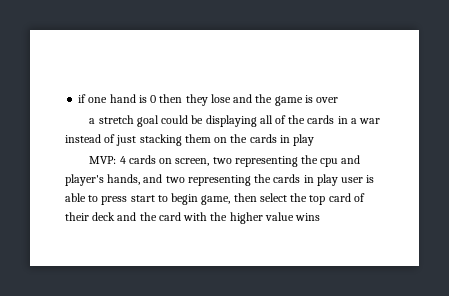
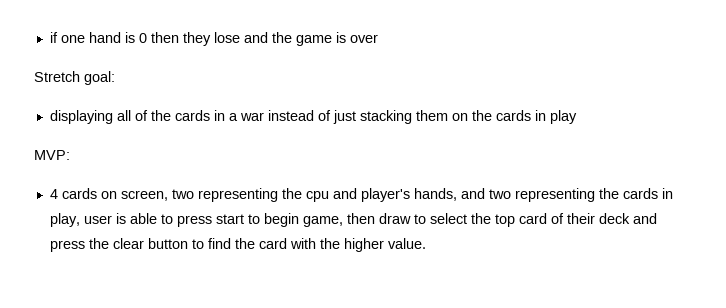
- a stretch goal could be displaying all of the cards in a war instead of just stacking them on the cards in play
+ Stretch goal:
+ displaying all of the cards in a war instead of just stacking them on the cards in play
- MVP: 4 cards on screen, two representing the cpu and player's hands, and two representing the cards in play user is able to press start to begin game, then select the top card of their deck and the card with the higher value wins
+ MVP:
+ 4 cards on screen, two representing the cpu and player's hands, and two representing the cards in play, user is able to press start to begin game, then draw to select the top card of their deck and press the clear button to find the card with the higher value.

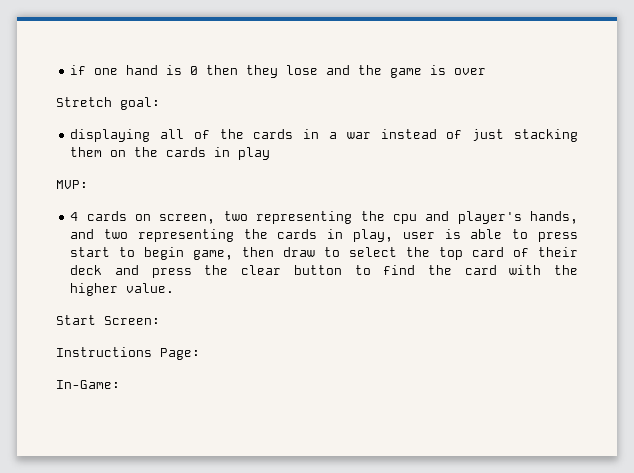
+ Start Screen:
+ Instructions Page:
+ In-Game:

